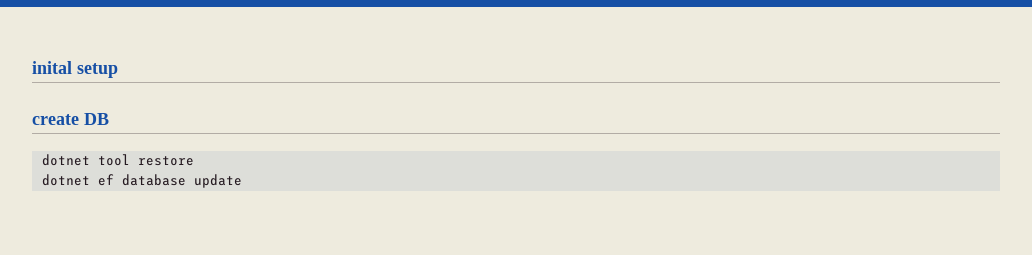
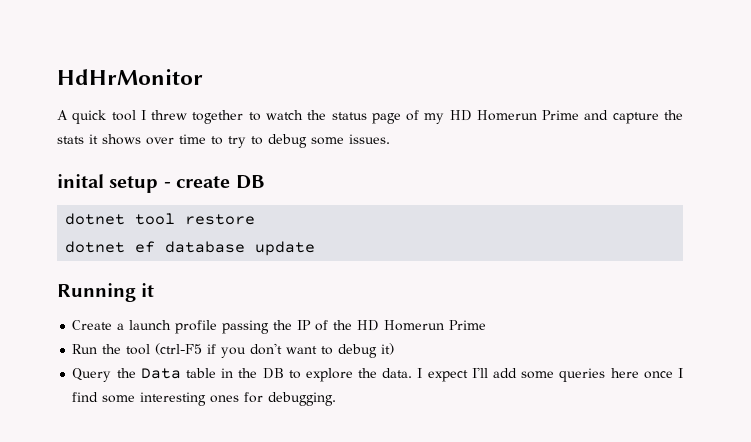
+ HdHrMonitor
+ A quick tool I threw together to watch the status page of my HD Homerun Prime and capture the stats it shows over time to try to debug some issues.
- inital setup
- create DB
+ inital setup - create DB
+ Running it
+ Create a launch profile passing the IP of the HD Homerun Prime
+ Run the tool (ctrl-F5 if you don't want to debug it)
+ Query the Data table in the DB to explore the data. I expect I'll add some queries here once I find some interesting ones for debugging.

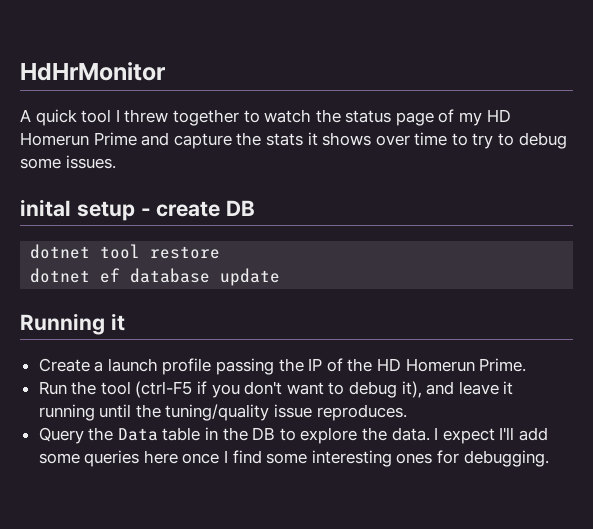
- Create a launch profile passing the IP of the HD Homerun Prime
+ Create a launch profile passing the IP of the HD Homerun Prime.
- Run the tool (ctrl-F5 if you don't want to debug it)
+ Run the tool (ctrl-F5 if you don't want to debug it), and leave it running until the tuning/quality issue reproduces.

